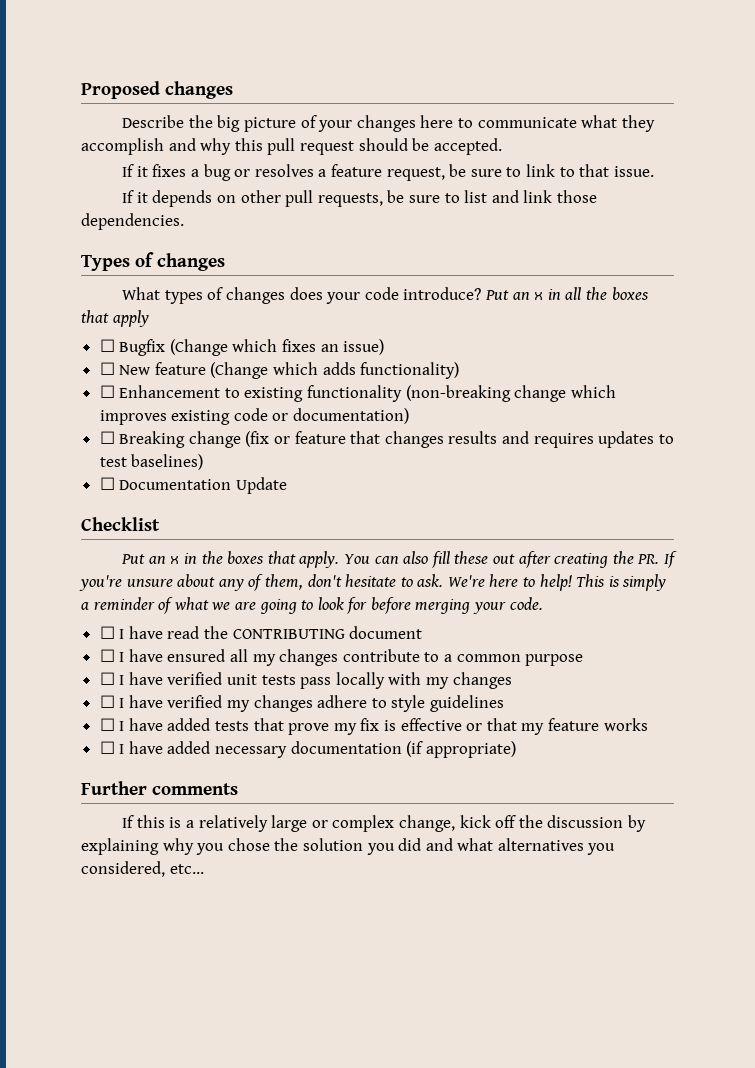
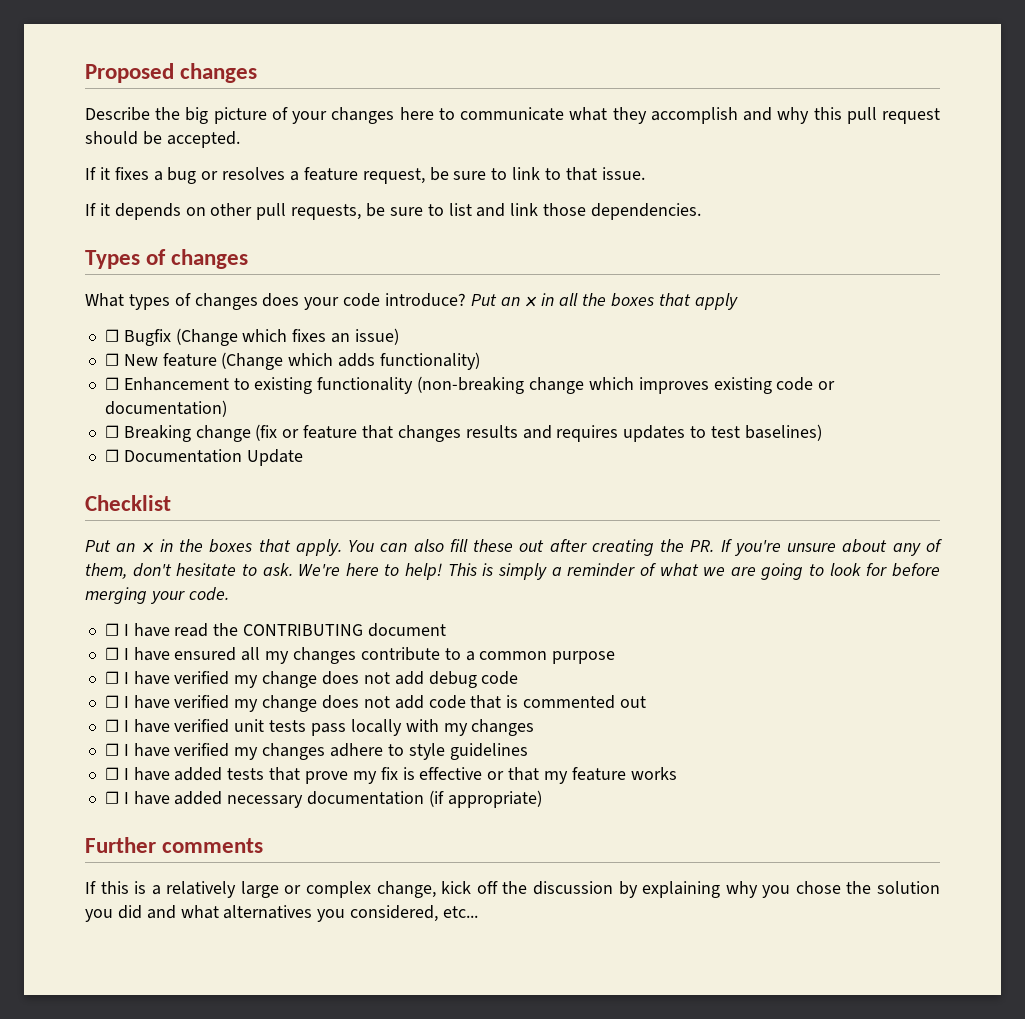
+ ☐ I have verified my change does not add debug code
+ ☐ I have verified my change does not add code that is commented out

